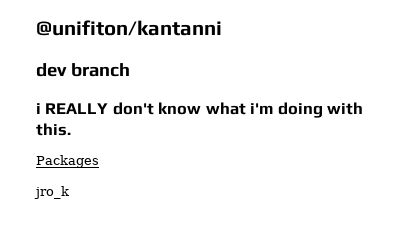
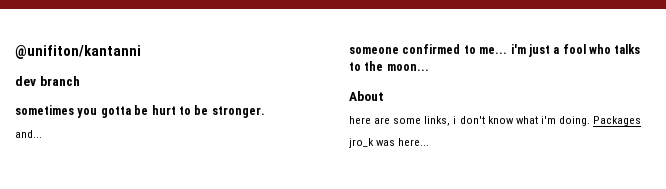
- i REALLY don't know what i'm doing with this.
- Packages
+ sometimes you gotta be hurt to be stronger.
+ and...
+ someone confirmed to me... i'm just a fool who talks to the moon...
+ About
+ here are some links, i don't know what i'm doing. Packages
- jro_k
+ jro_k was here...

